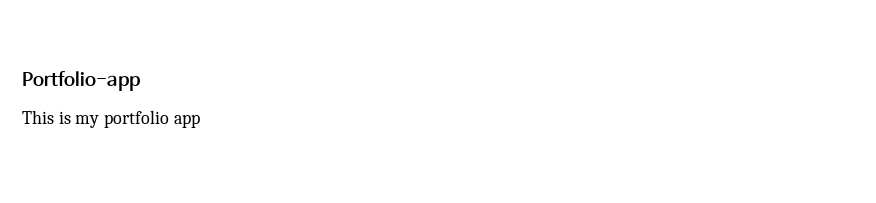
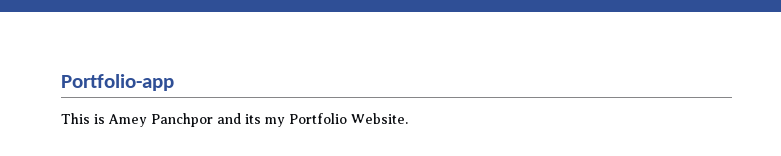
- This is my portfolio app
+ This is Amey Panchpor and its my Portfolio Website.

